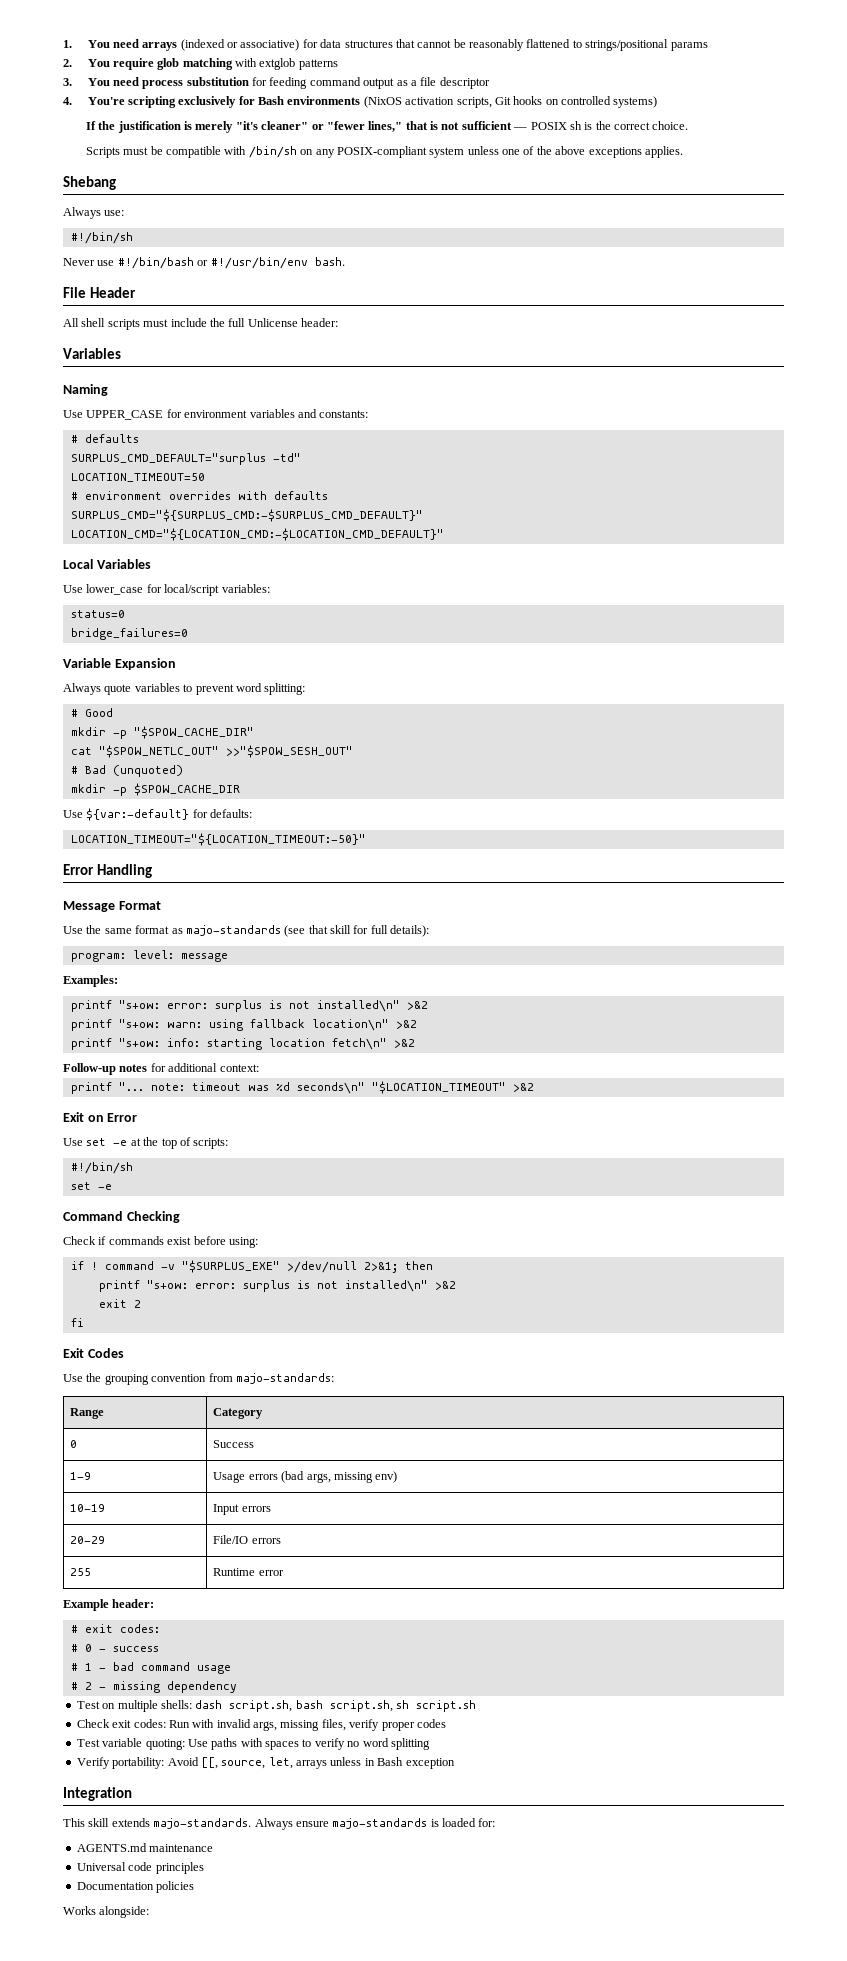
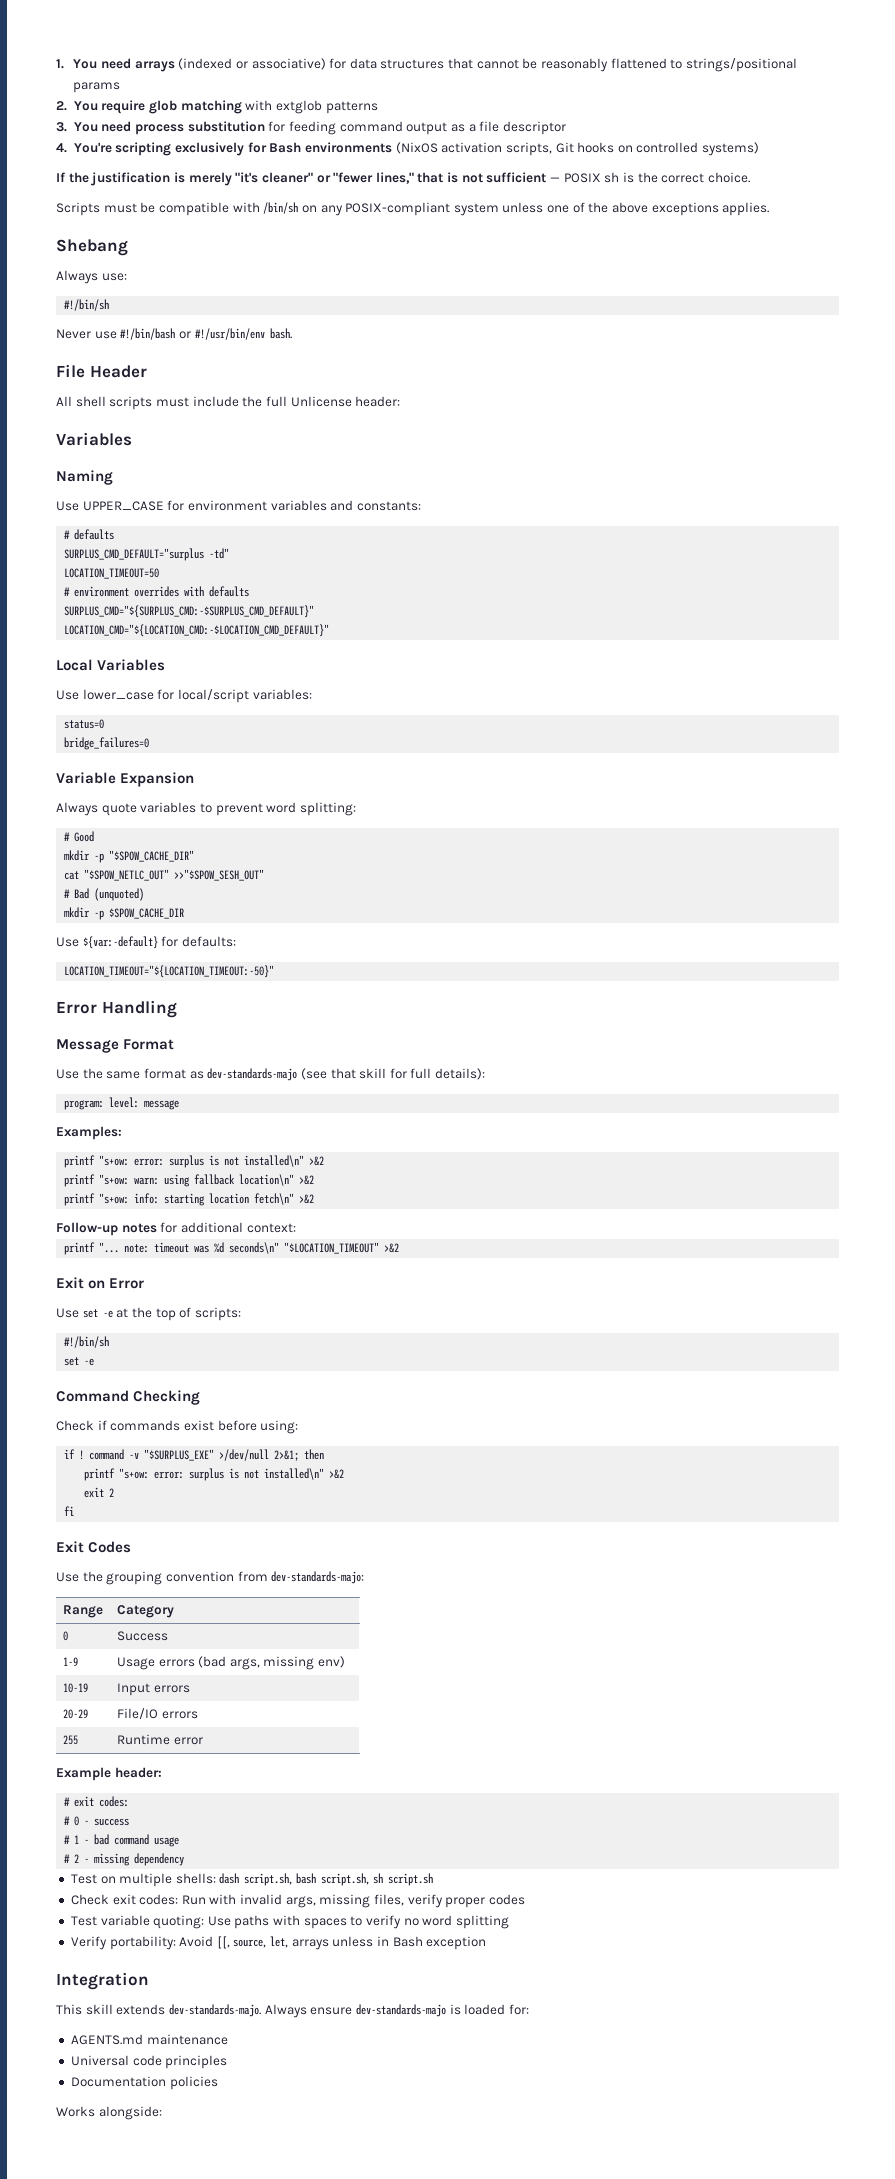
- Use the same format as majo-standards (see that skill for full details):
+ Use the same format as dev-standards-majo (see that skill for full details):
- Use the grouping convention from majo-standards:
+ Use the grouping convention from dev-standards-majo:
- This skill extends majo-standards.
+ This skill extends dev-standards-majo.
- Always ensure majo-standards is loaded for:
+ Always ensure dev-standards-majo is loaded for:

